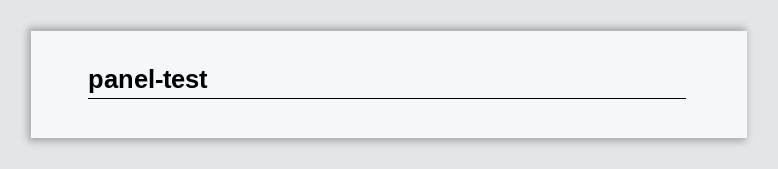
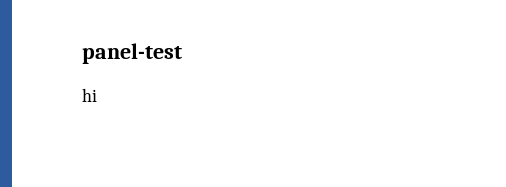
+ hi

